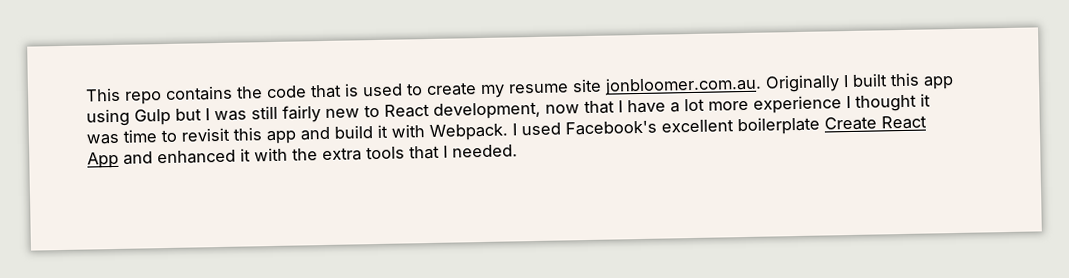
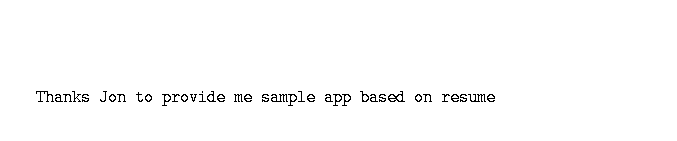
- This repo contains the code that is used to create my resume site jonbloomer.com.au. Originally I built this app using Gulp but I was still fairly new to React development, now that I have a lot more experience I thought it was time to revisit this app and build it with Webpack. I used Facebook's excellent boilerplate Create React App and enhanced it with the extra tools that I needed.
+ Thanks Jon to provide me sample app based on resume

